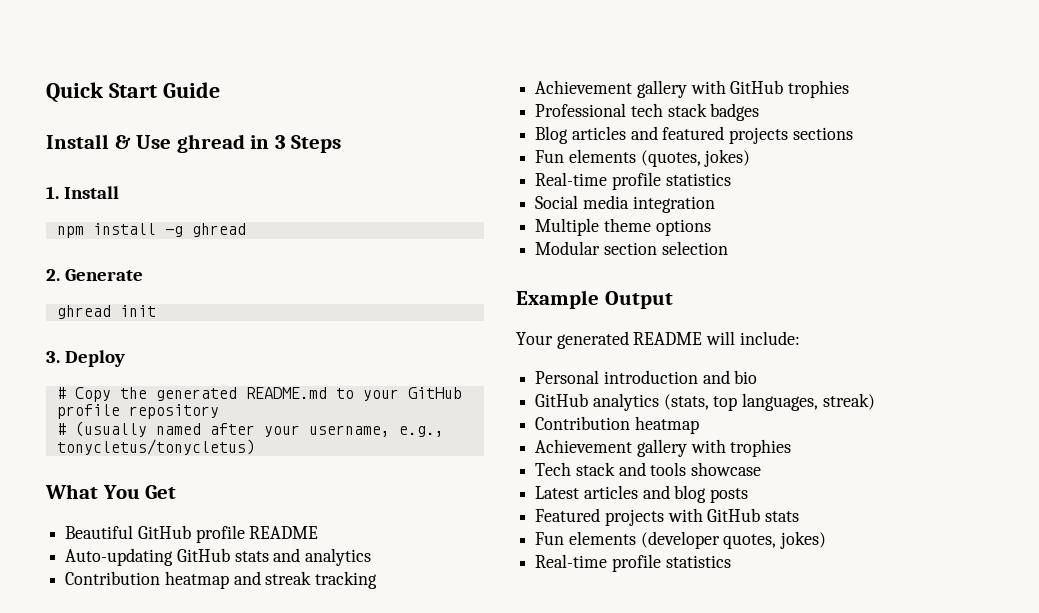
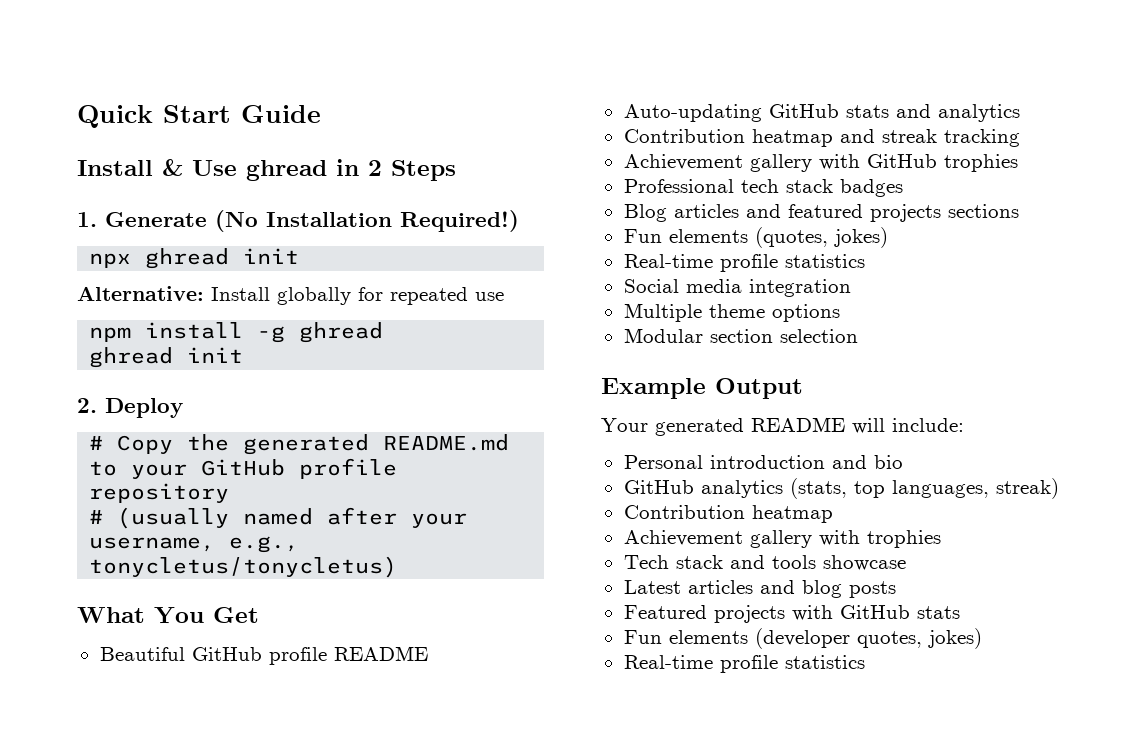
- Install & Use ghread in 3 Steps
+ Install & Use ghread in 2 Steps
- 1. Install
+ 1. Generate (No Installation Required!)
+ npx ghread init
+ Alternative: Install globally for repeated use
  npm install -g ghread
- 2. Generate
  ghread init
- 3. Deploy
+ 2. Deploy

